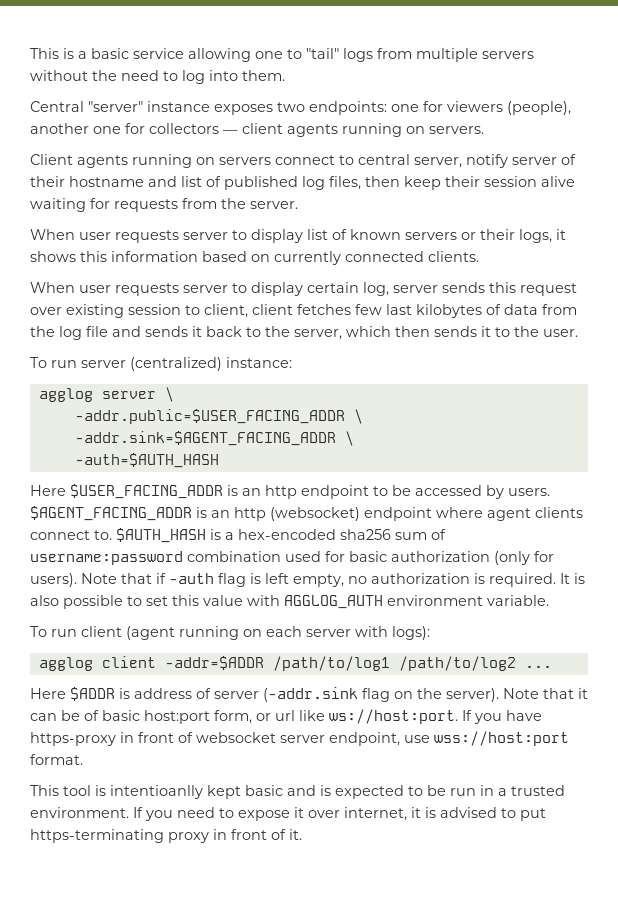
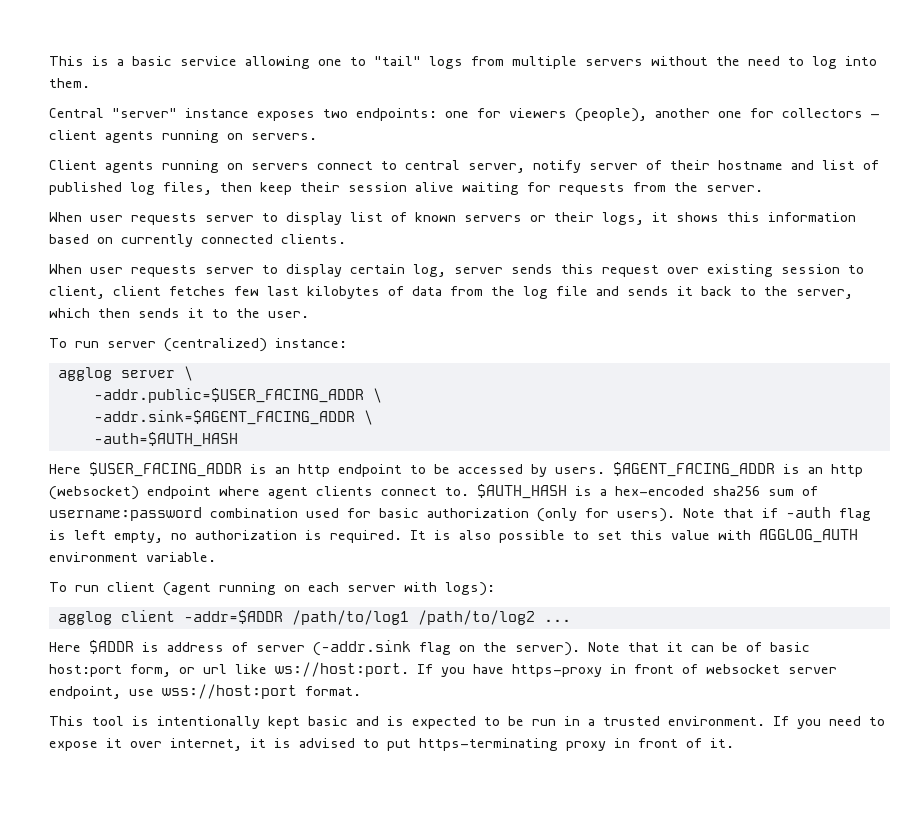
- This tool is intentioanlly kept basic and is expected to be run in a trusted environment.
+ This tool is intentionally kept basic and is expected to be run in a trusted environment.

